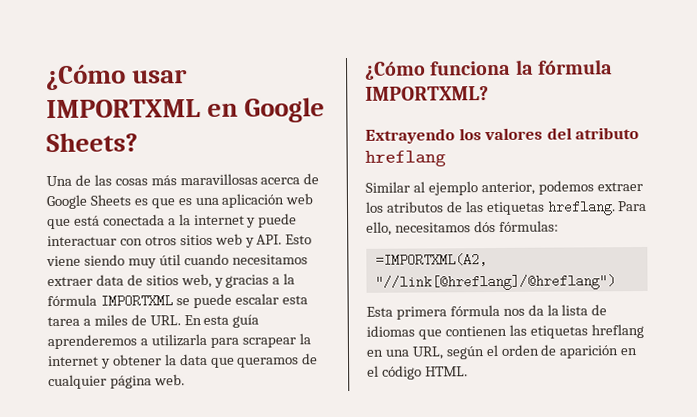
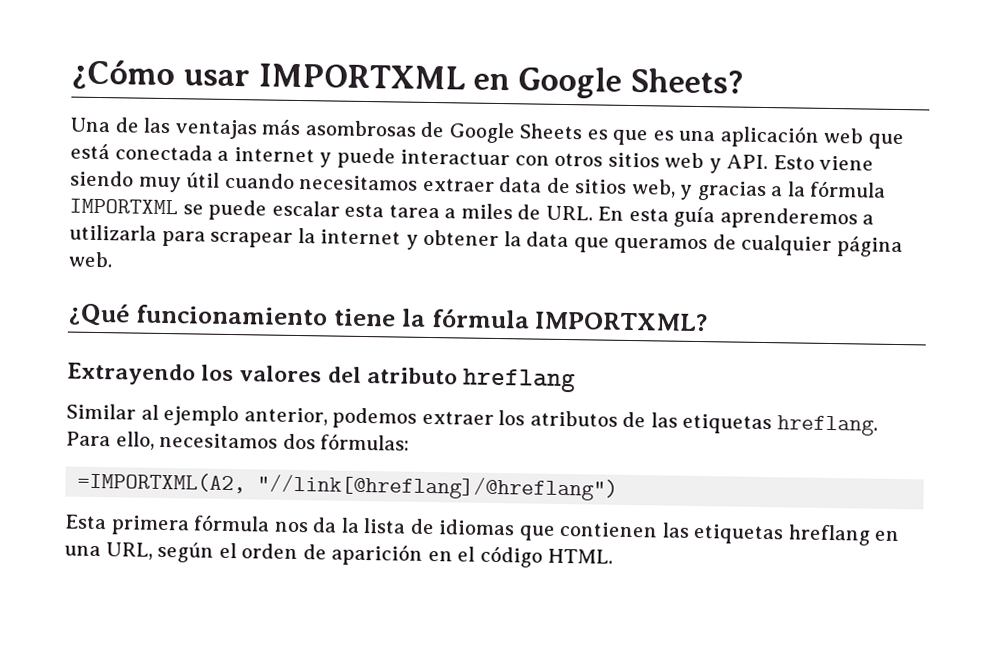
- Una de las cosas más maravillosas acerca de Google Sheets es que es una aplicación web que está conectada a la internet y puede interactuar con otros sitios web y API. Esto viene siendo muy útil cuando necesitamos extraer data de sitios web, y gracias a la fórmula IMPORTXML se puede escalar esta tarea a miles de URL. En esta guía aprenderemos a utilizarla para scrapear la internet y obtener la data que queramos de cualquier página web.
+ Una de las ventajas más asombrosas de Google Sheets es que es una aplicación web que está conectada a internet y puede interactuar con otros sitios web y API. Esto viene siendo muy útil cuando necesitamos extraer data de sitios web, y gracias a la fórmula IMPORTXML se puede escalar esta tarea a miles de URL. En esta guía aprenderemos a utilizarla para scrapear la internet y obtener la data que queramos de cualquier página web.
- ¿Cómo funciona la fórmula IMPORTXML?
+ ¿Qué funcionamiento tiene la fórmula IMPORTXML?
- Para ello, necesitamos dós fórmulas:
+ Para ello, necesitamos dos fórmulas:

